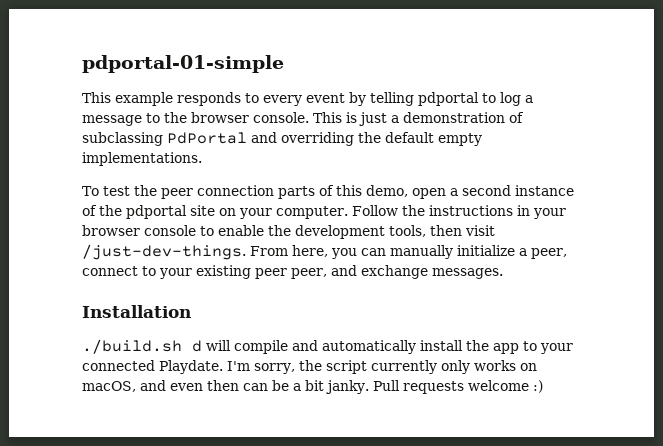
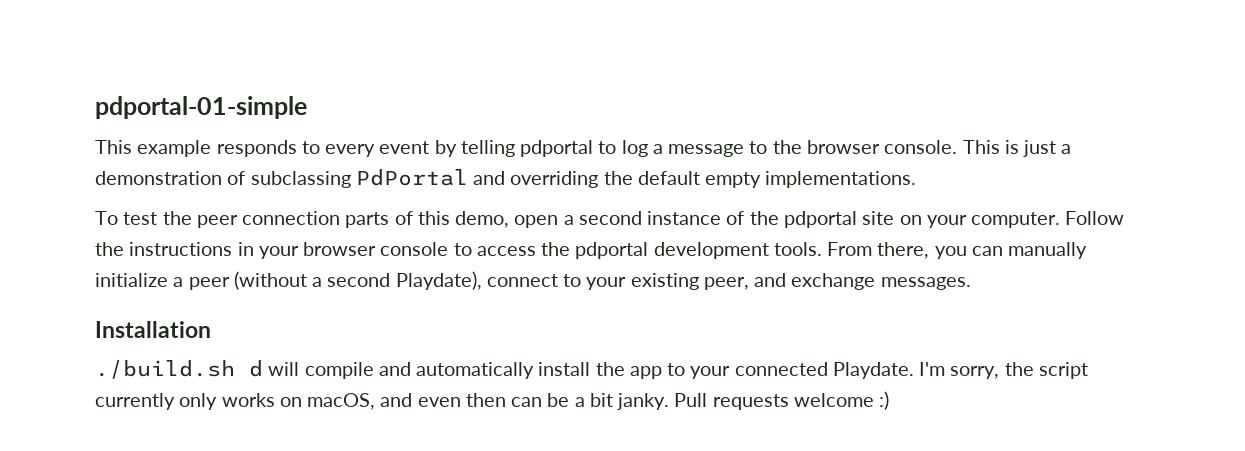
- Follow the instructions in your browser console to enable the development tools, then visit /just-dev-things. From here, you can manually initialize a peer, connect to your existing peer peer, and exchange messages.
+ Follow the instructions in your browser console to access the pdportal development tools. From there, you can manually initialize a peer (without a second Playdate), connect to your existing peer, and exchange messages.

